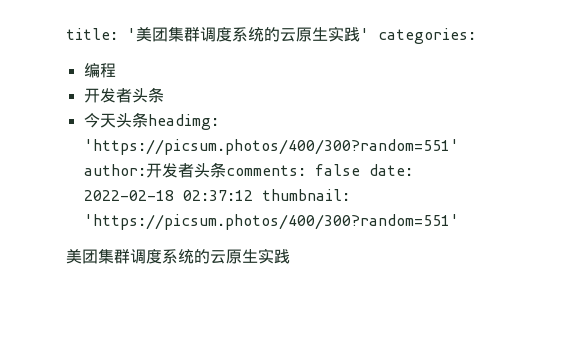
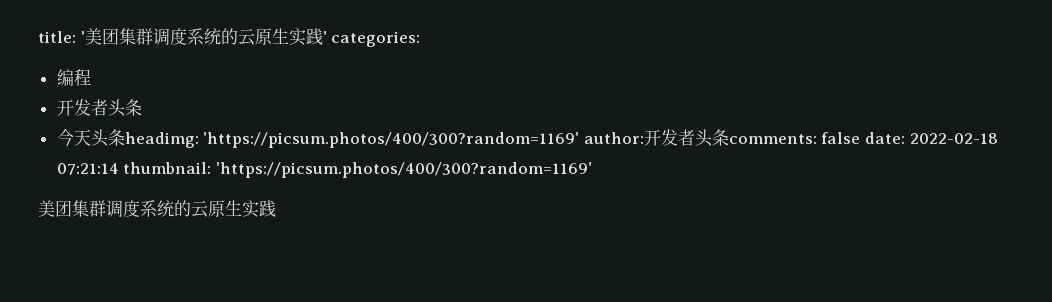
- 今天头条headimg: 'https://picsum.photos/400/300?random=551' author:开发者头条comments: false date: 2022-02-18 02:37:12 thumbnail: 'https://picsum.photos/400/300?random=551'
+ 今天头条headimg: 'https://picsum.photos/400/300?random=1169' author:开发者头条comments: false date: 2022-02-18 07:21:14 thumbnail: 'https://picsum.photos/400/300?random=1169'

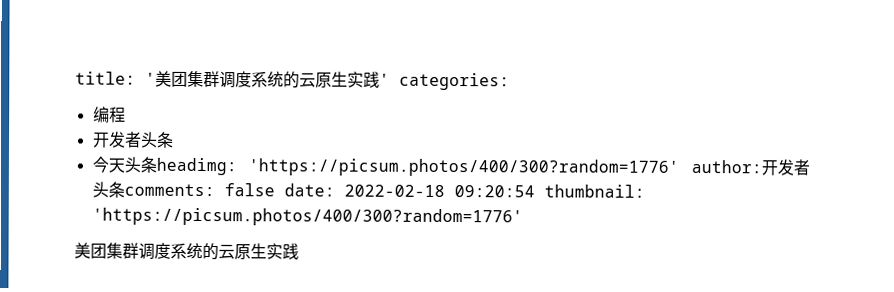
- 今天头条headimg: 'https://picsum.photos/400/300?random=1169' author:开发者头条comments: false date: 2022-02-18 07:21:14 thumbnail: 'https://picsum.photos/400/300?random=1169'
+ 今天头条headimg: 'https://picsum.photos/400/300?random=1776' author:开发者头条comments: false date: 2022-02-18 09:20:54 thumbnail: 'https://picsum.photos/400/300?random=1776'

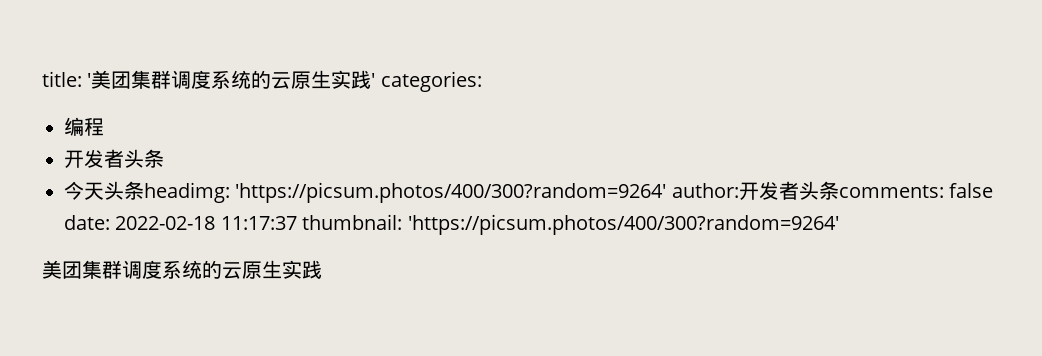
- 今天头条headimg: 'https://picsum.photos/400/300?random=1776' author:开发者头条comments: false date: 2022-02-18 09:20:54 thumbnail: 'https://picsum.photos/400/300?random=1776'
+ 今天头条headimg: 'https://picsum.photos/400/300?random=9264' author:开发者头条comments: false date: 2022-02-18 11:17:37 thumbnail: 'https://picsum.photos/400/300?random=9264'

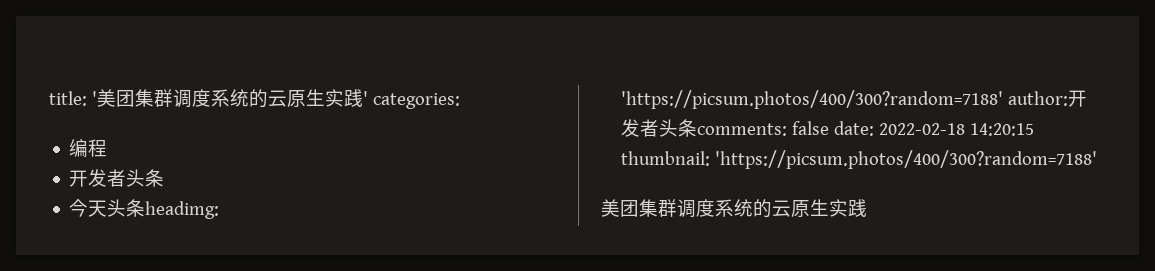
- 今天头条headimg: 'https://picsum.photos/400/300?random=9264' author:开发者头条comments: false date: 2022-02-18 11:17:37 thumbnail: 'https://picsum.photos/400/300?random=9264'
+ 今天头条headimg: 'https://picsum.photos/400/300?random=7188' author:开发者头条comments: false date: 2022-02-18 14:20:15 thumbnail: 'https://picsum.photos/400/300?random=7188'

